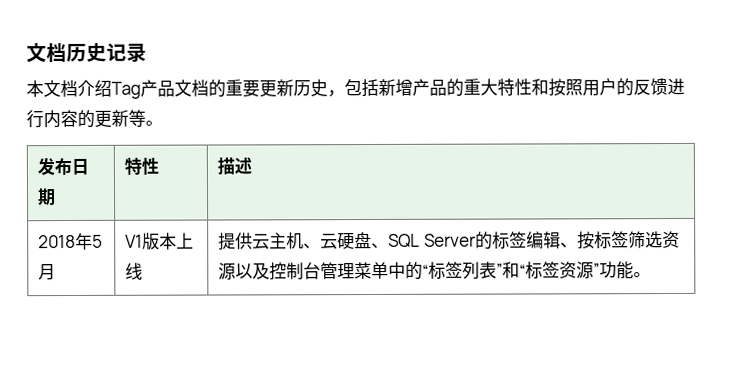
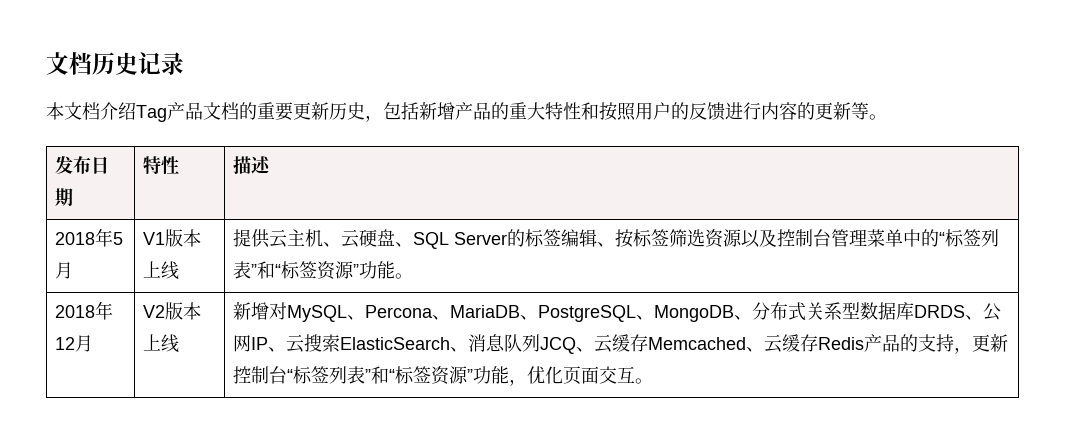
+ 2018年12月 | V2版本上线 | 新增对MySQL、Percona、MariaDB、PostgreSQL、MongoDB、分布式关系型数据库DRDS、公网IP、云搜索ElasticSearch、消息队列JCQ、云缓存Memcached、云缓存Redis产品的支持，更新控制台“标签列表”和“标签资源”功能，优化页面交互。

